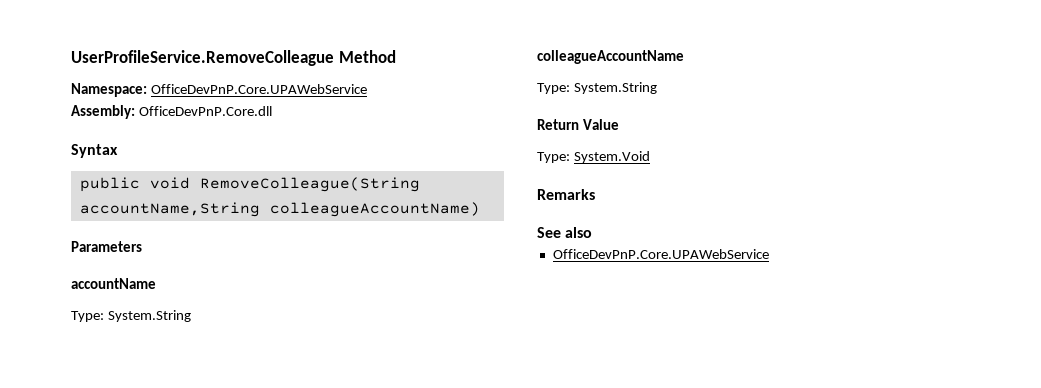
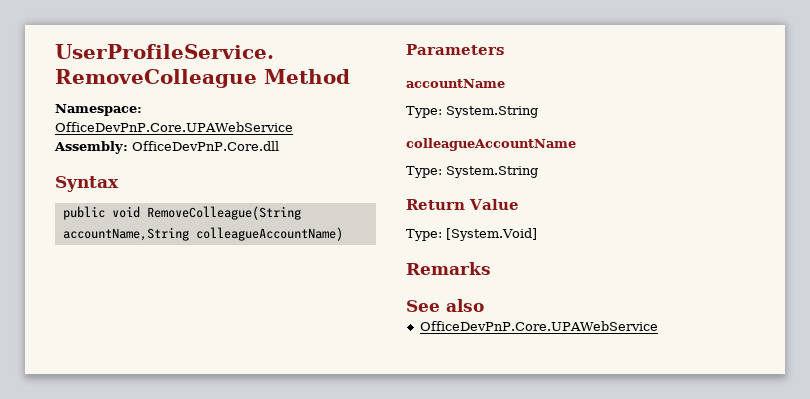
- Type: System.Void
+ Type: [System.Void]

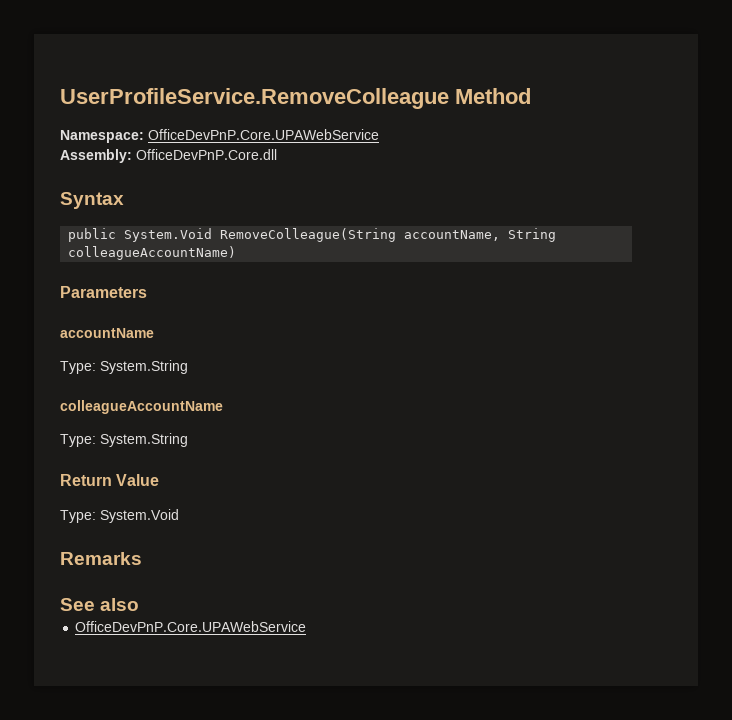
- public void RemoveColleague(String accountName,String colleagueAccountName)
+ public System.Void RemoveColleague(String accountName, String colleagueAccountName)
- Type: [System.Void]
+ Type: System.Void

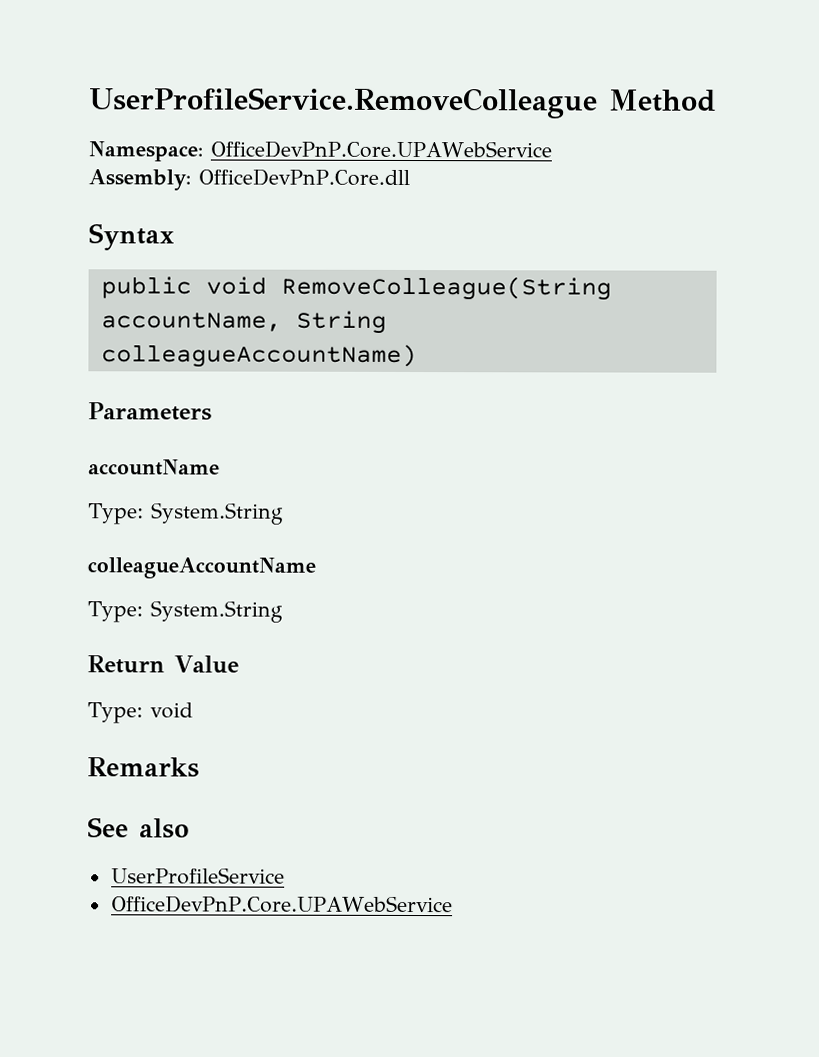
- public System.Void RemoveColleague(String accountName, String colleagueAccountName)
+ public void RemoveColleague(String accountName, String colleagueAccountName)
- Type: System.Void
+ Type: void
+ UserProfileService

